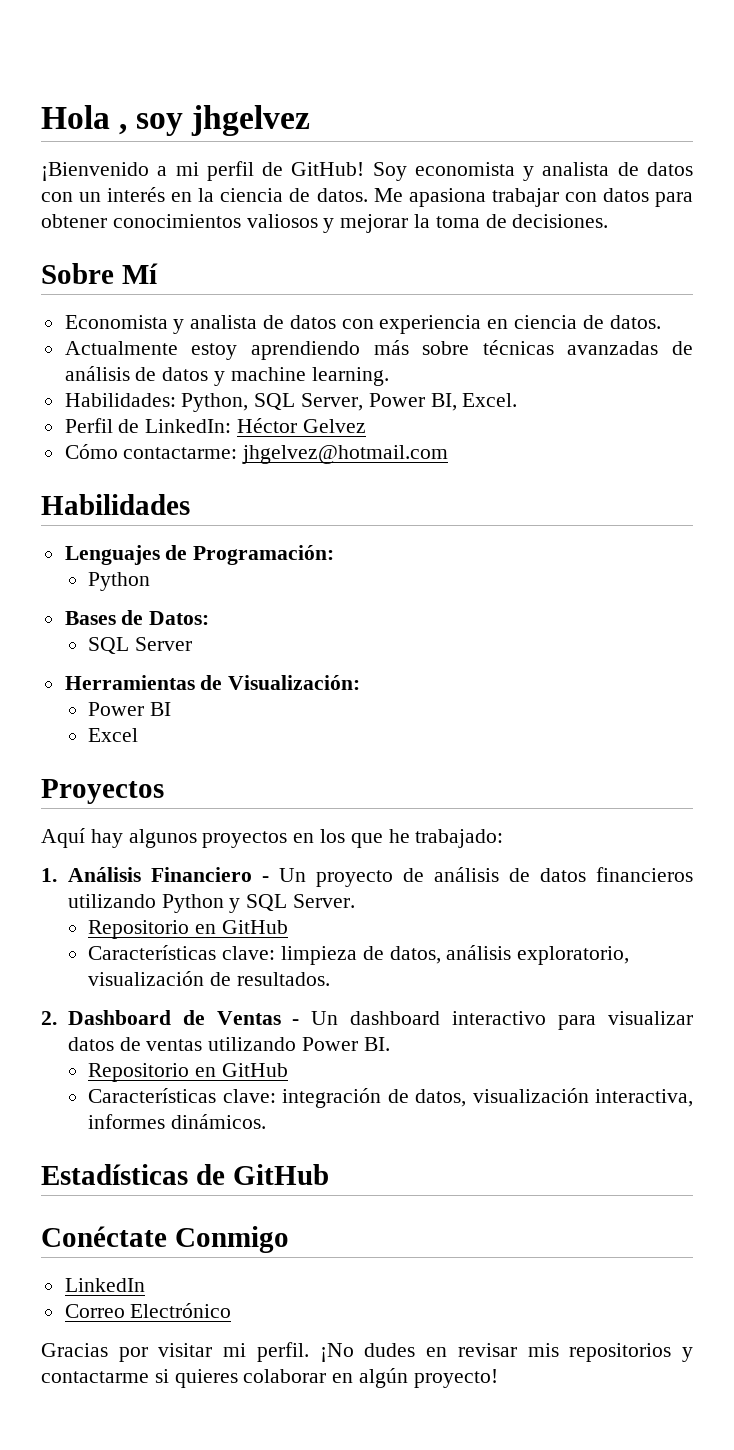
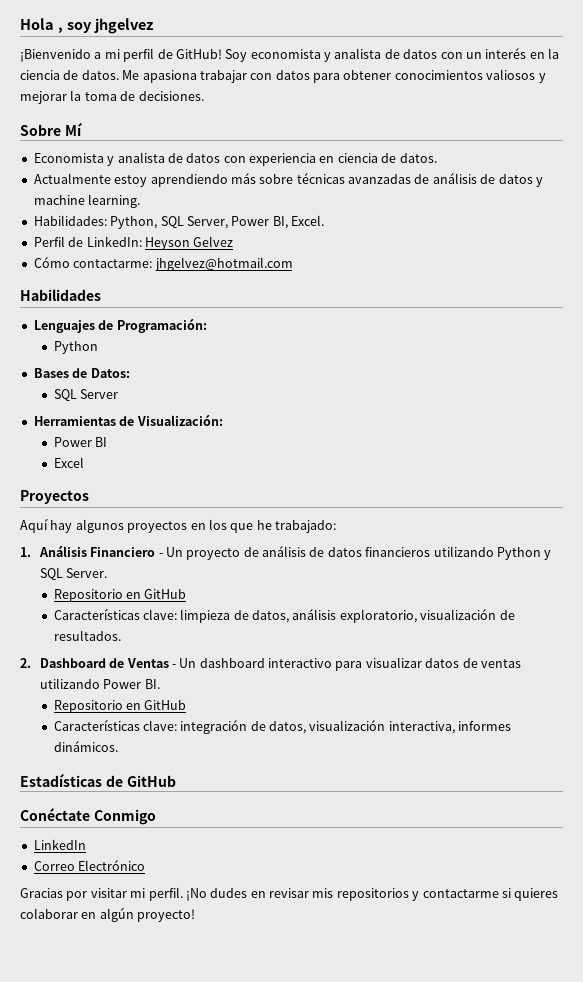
- Perfil de LinkedIn: Héctor Gelvez
+ Perfil de LinkedIn: Heyson Gelvez

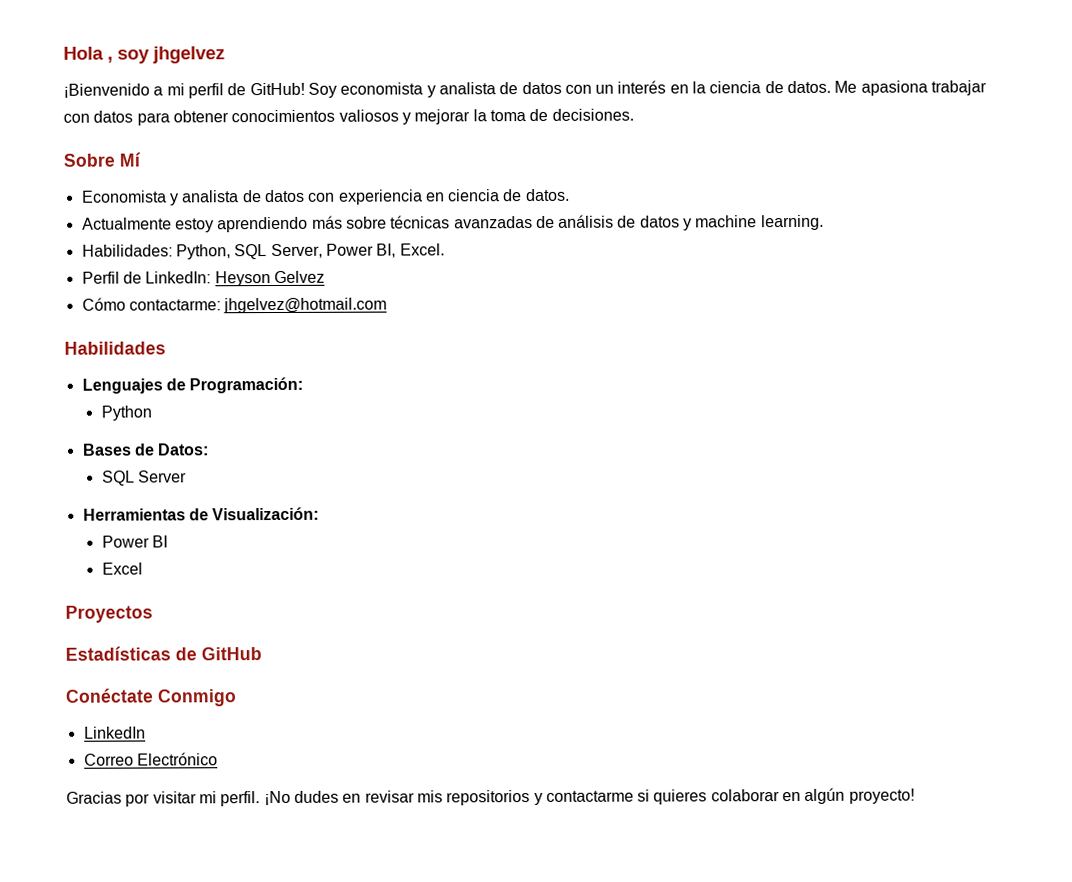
- Aquí hay algunos proyectos en los que he trabajado:
- 1. Análisis Financiero - Un proyecto de análisis de datos financieros utilizando Python y SQL Server.
- Repositorio en GitHub
- Características clave: limpieza de datos, análisis exploratorio, visualización de resultados.
- 2. Dashboard de Ventas - Un dashboard interactivo para visualizar datos de ventas utilizando Power BI.
- Repositorio en GitHub
- Características clave: integración de datos, visualización interactiva, informes dinámicos.

